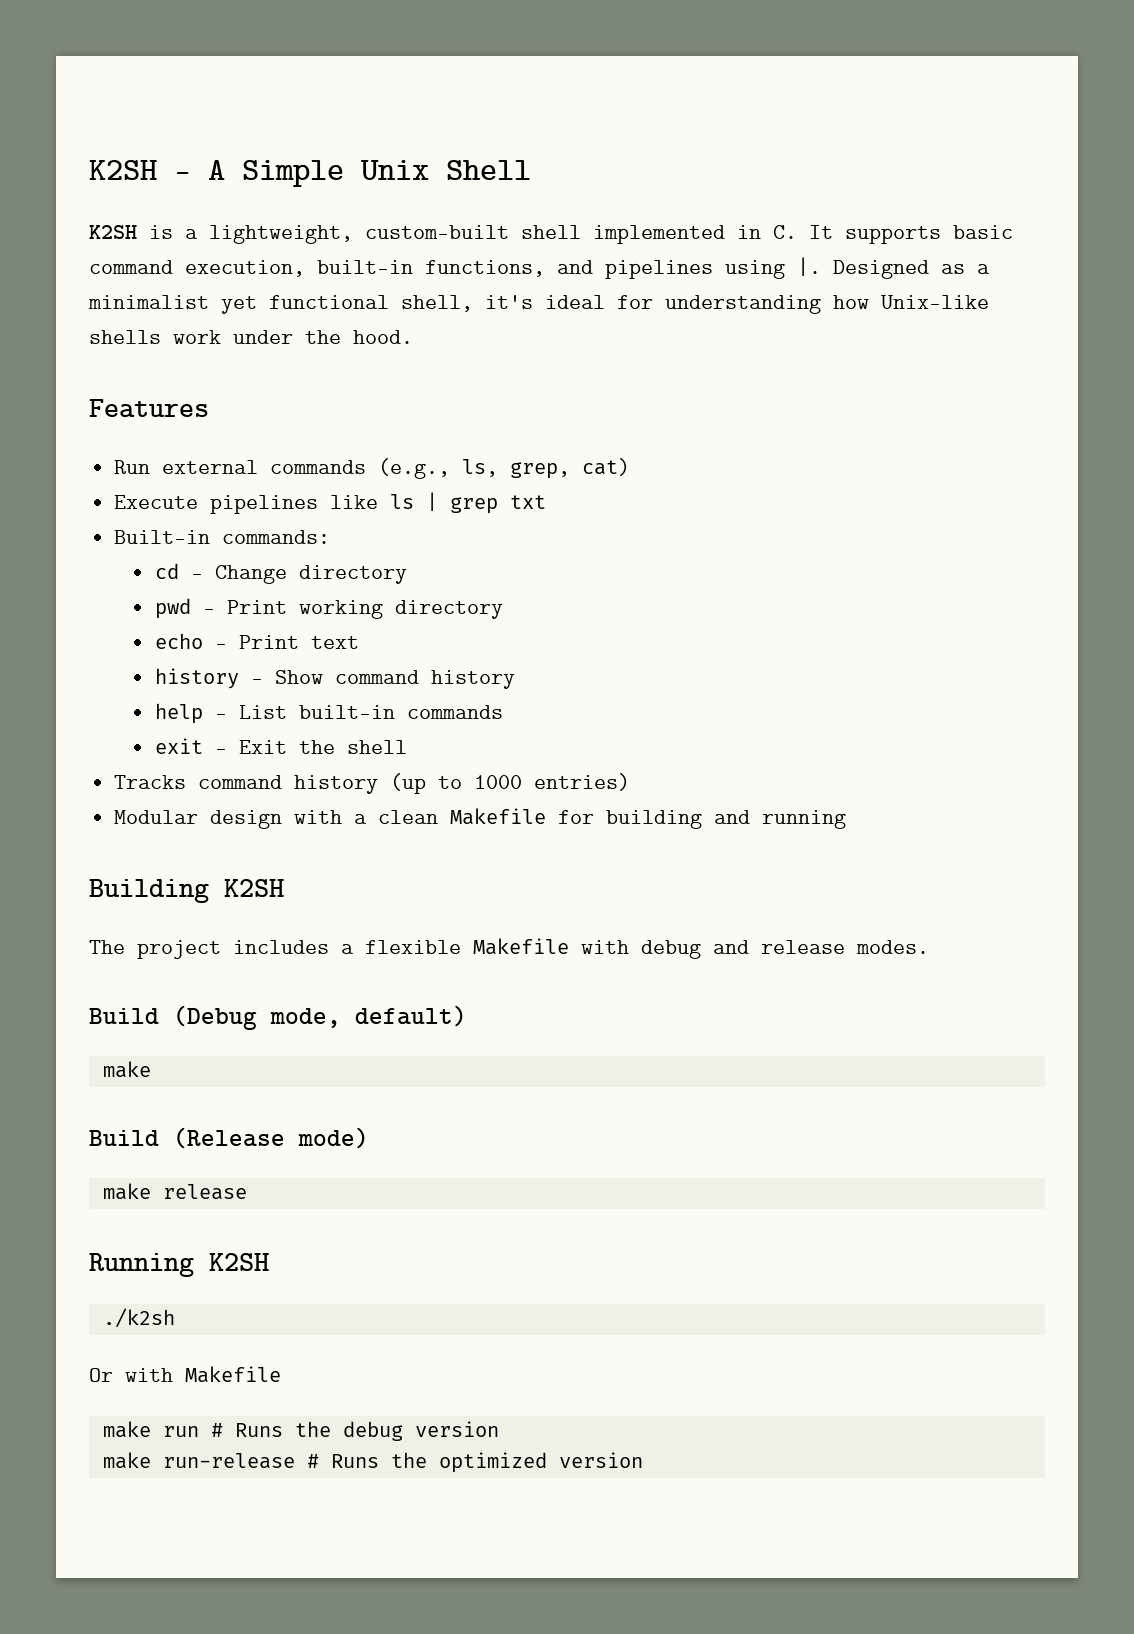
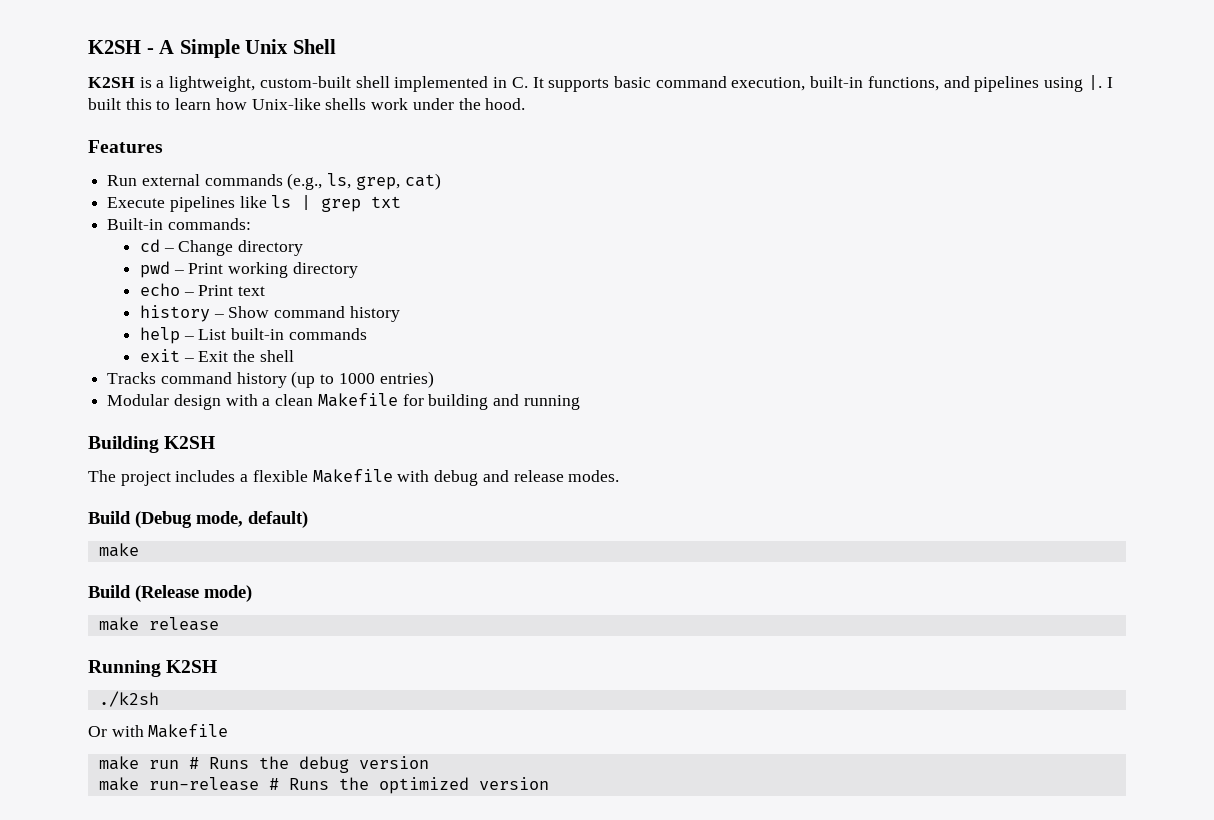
- Designed as a minimalist yet functional shell, it's ideal for understanding how Unix-like shells work under the hood.
+ I built this to learn how Unix-like shells work under the hood.

